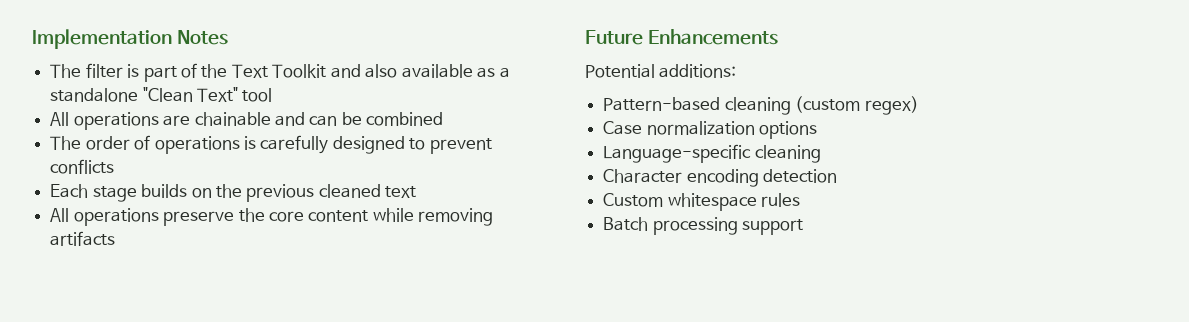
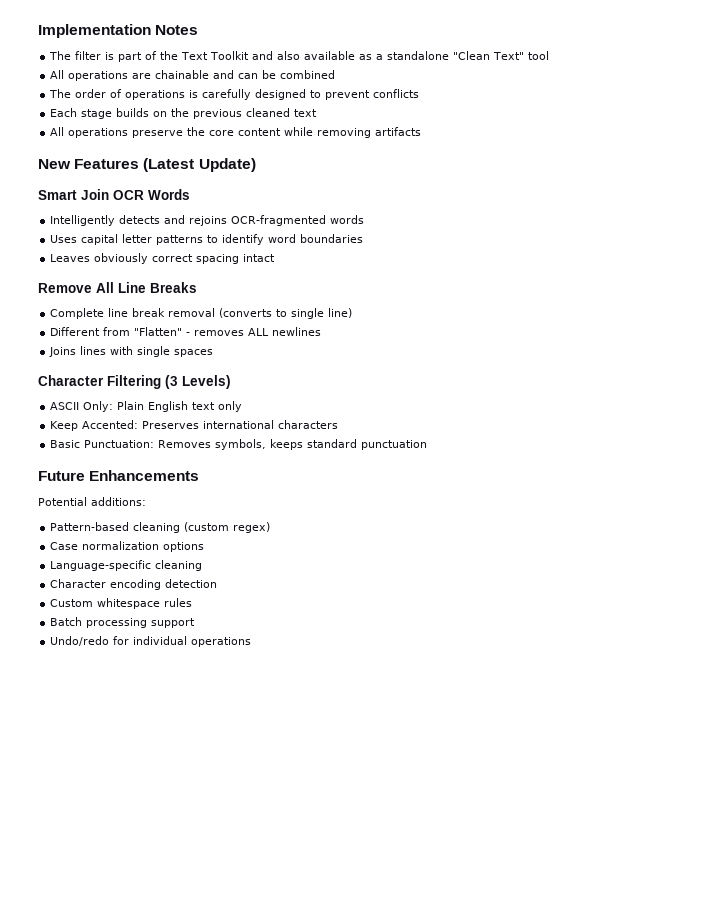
+ New Features (Latest Update)
+ Smart Join OCR Words
+ Intelligently detects and rejoins OCR-fragmented words
+ Uses capital letter patterns to identify word boundaries
+ Leaves obviously correct spacing intact
+ Remove All Line Breaks
+ Complete line break removal (converts to single line)
+ Different from "Flatten" - removes ALL newlines
+ Joins lines with single spaces
+ Character Filtering (3 Levels)
+ ASCII Only: Plain English text only
+ Keep Accented: Preserves international characters
+ Basic Punctuation: Removes symbols, keeps standard punctuation
+ Undo/redo for individual operations

